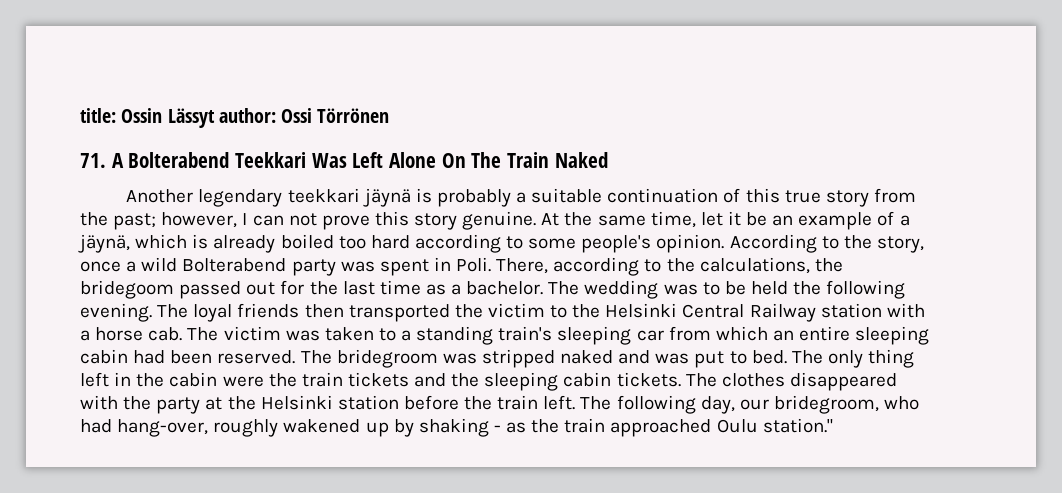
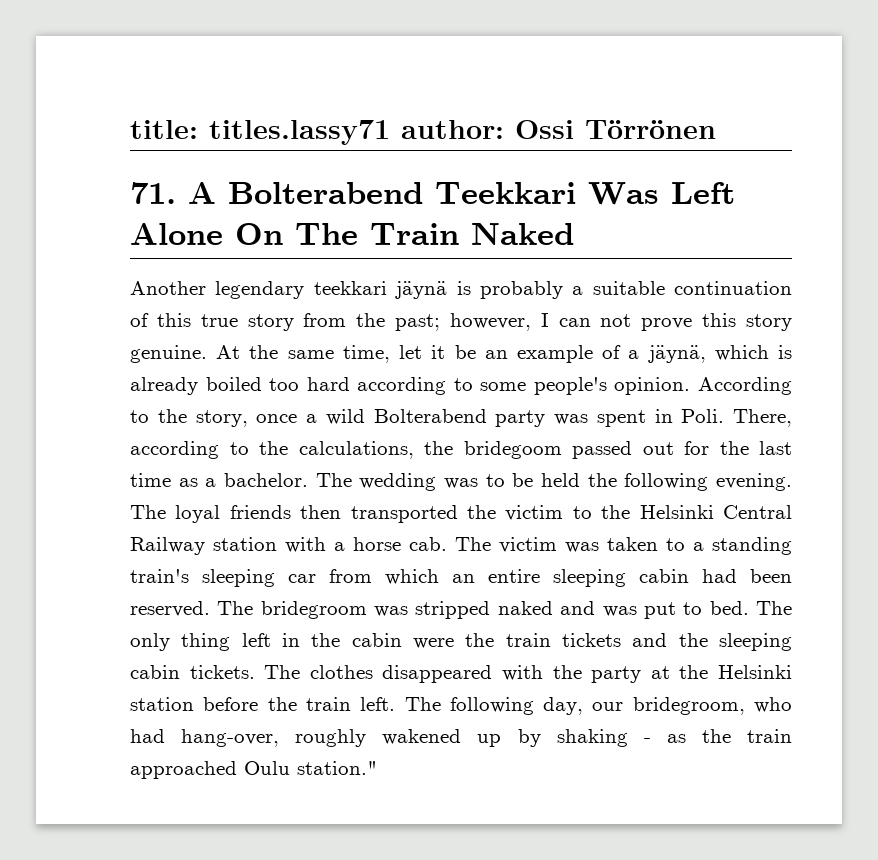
- title: Ossin Lässyt author: Ossi Törrönen
+ title: titles.lassy71 author: Ossi Törrönen

